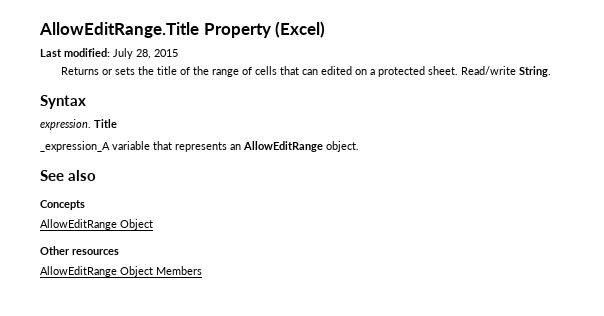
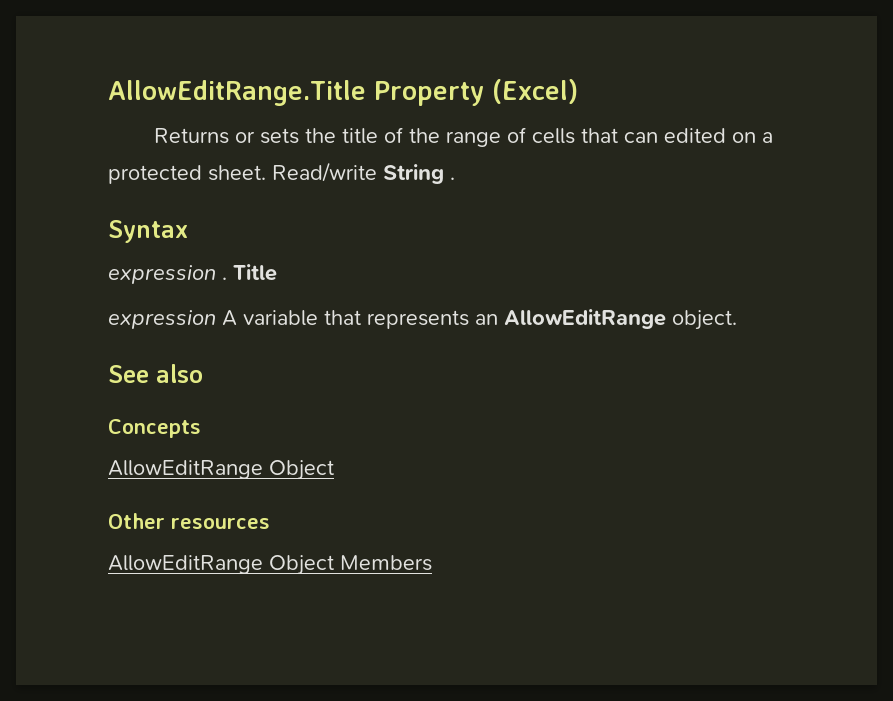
- Last modified: July 28, 2015
- Read/write String.
+ Read/write String .
- expression.
+ expression .
- _expression_A variable that represents an AllowEditRange object.
+ expression A variable that represents an AllowEditRange object.

